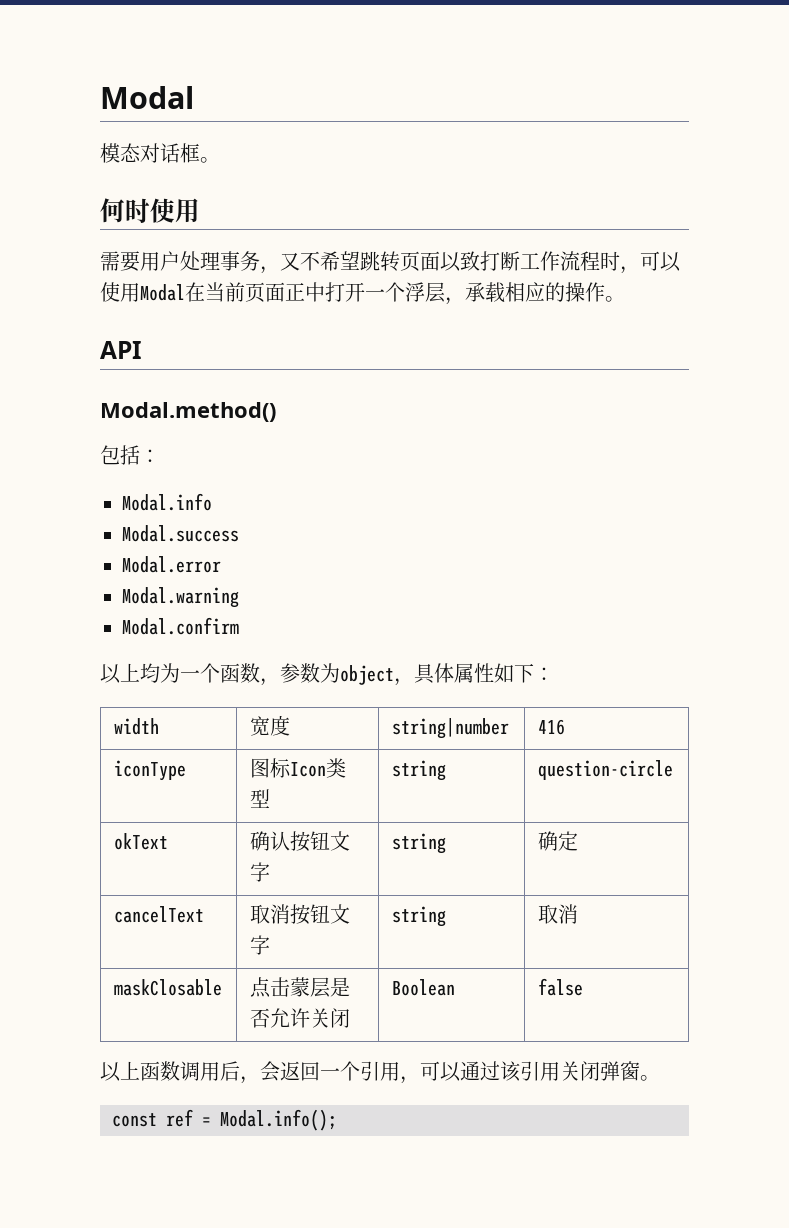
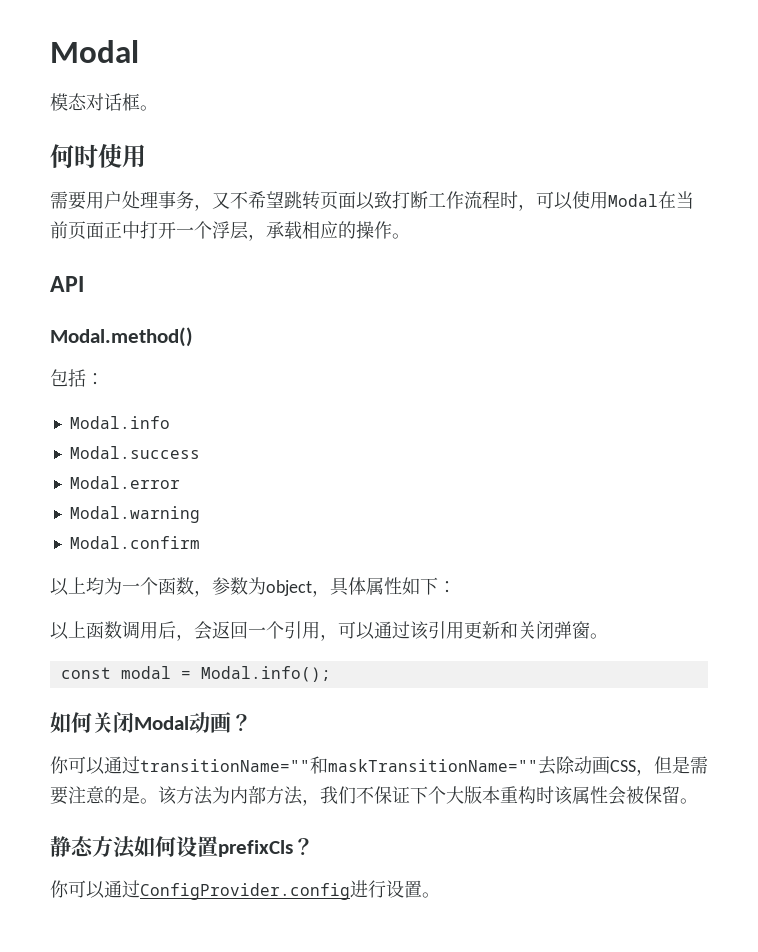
- width | 宽度 | string|number | 416
- iconType | 图标Icon类型 | string | question-circle
- okText | 确认按钮文字 | string | 确定
- cancelText | 取消按钮文字 | string | 取消
- maskClosable | 点击蒙层是否允许关闭 | Boolean | false
- 以上函数调用后，会返回一个引用，可以通过该引用关闭弹窗。
+ 以上函数调用后，会返回一个引用，可以通过该引用更新和关闭弹窗。
- const ref = Modal.info();
+ const modal = Modal.info();
+ 如何关闭Modal动画？
+ 你可以通过transitionName=""和maskTransitionName=""去除动画CSS，但是需要注意的是。该方法为内部方法，我们不保证下个大版本重构时该属性会被保留。
+ 静态方法如何设置prefixCls？
+ 你可以通过ConfigProvider.config进行设置。

